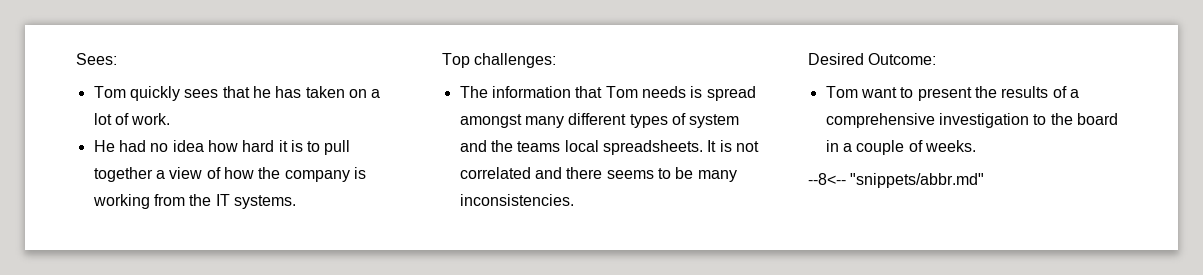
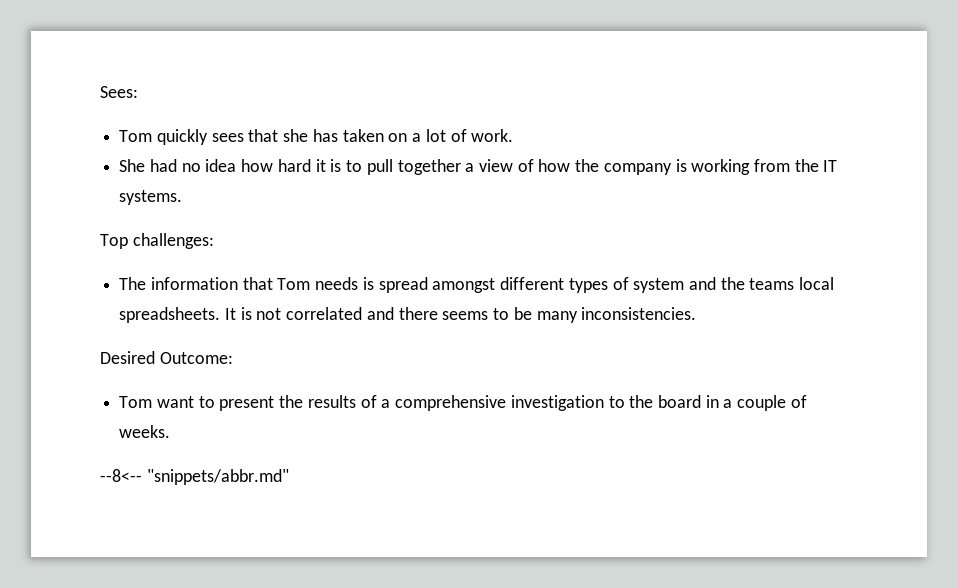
- Tom quickly sees that he has taken on a lot of work.
+ Tom quickly sees that she has taken on a lot of work.
- He had no idea how hard it is to pull together a view of how the company is working from the IT systems.
+ She had no idea how hard it is to pull together a view of how the company is working from the IT systems.
- The information that Tom needs is spread amongst many different types of system and the teams local spreadsheets.
+ The information that Tom needs is spread amongst different types of system and the teams local spreadsheets.

